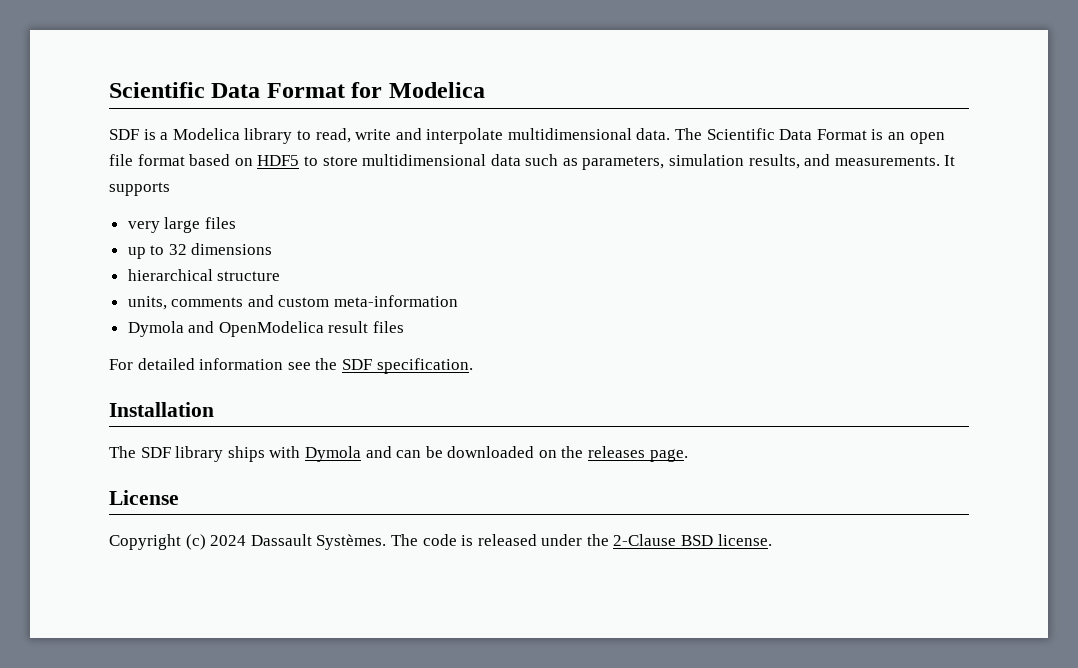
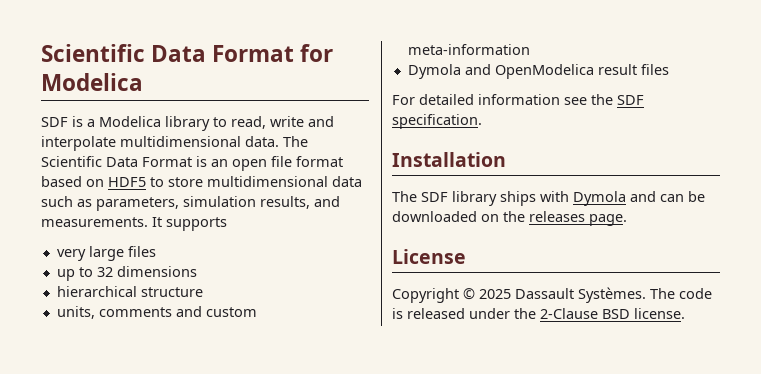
- Copyright (c) 2024 Dassault Systèmes.
+ Copyright © 2025 Dassault Systèmes.

